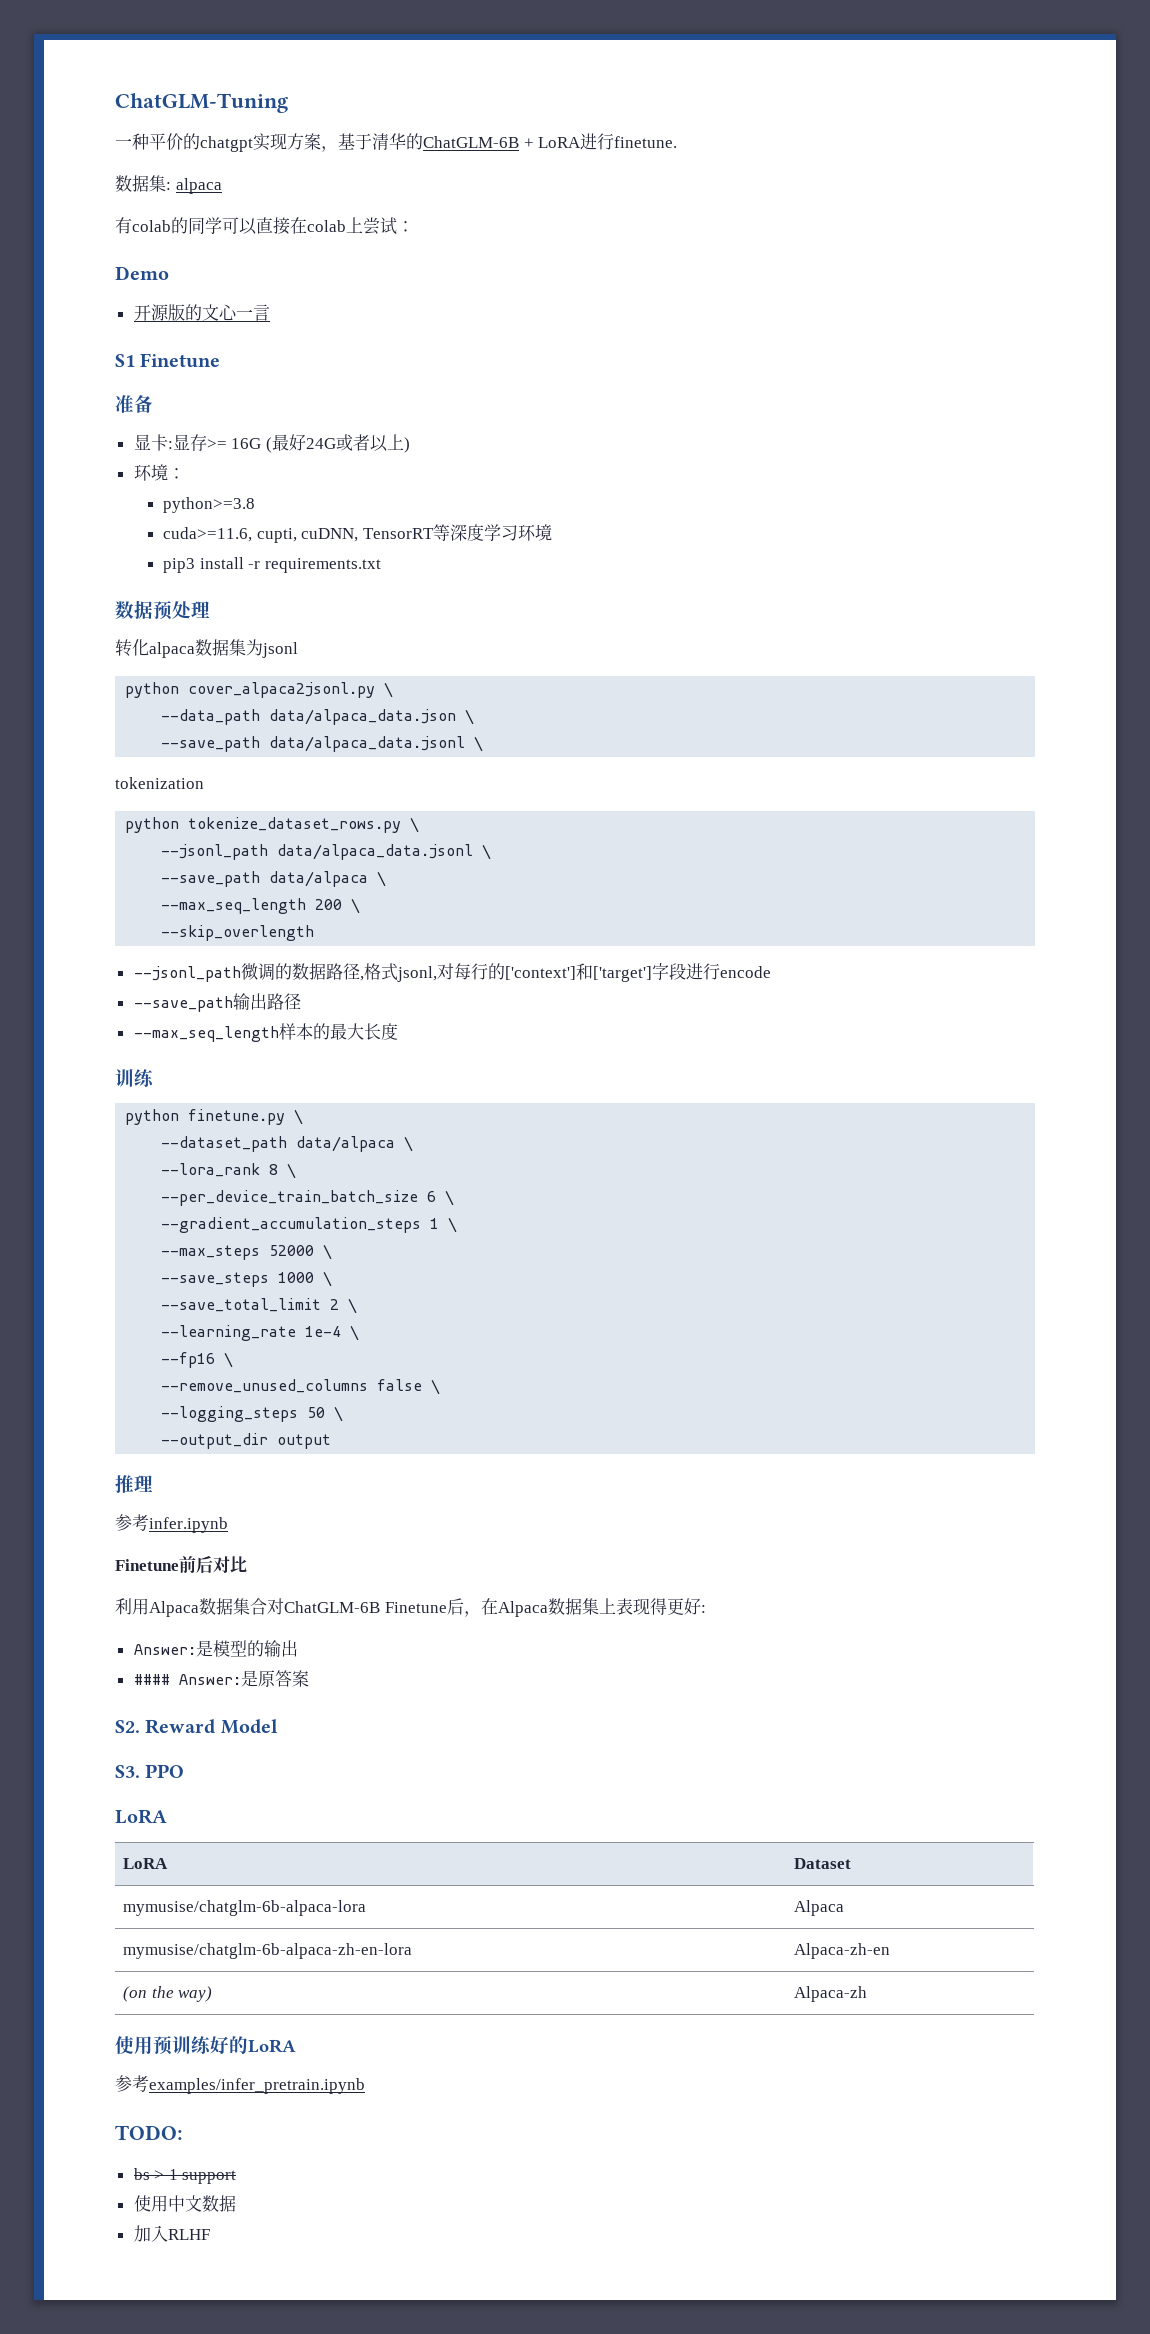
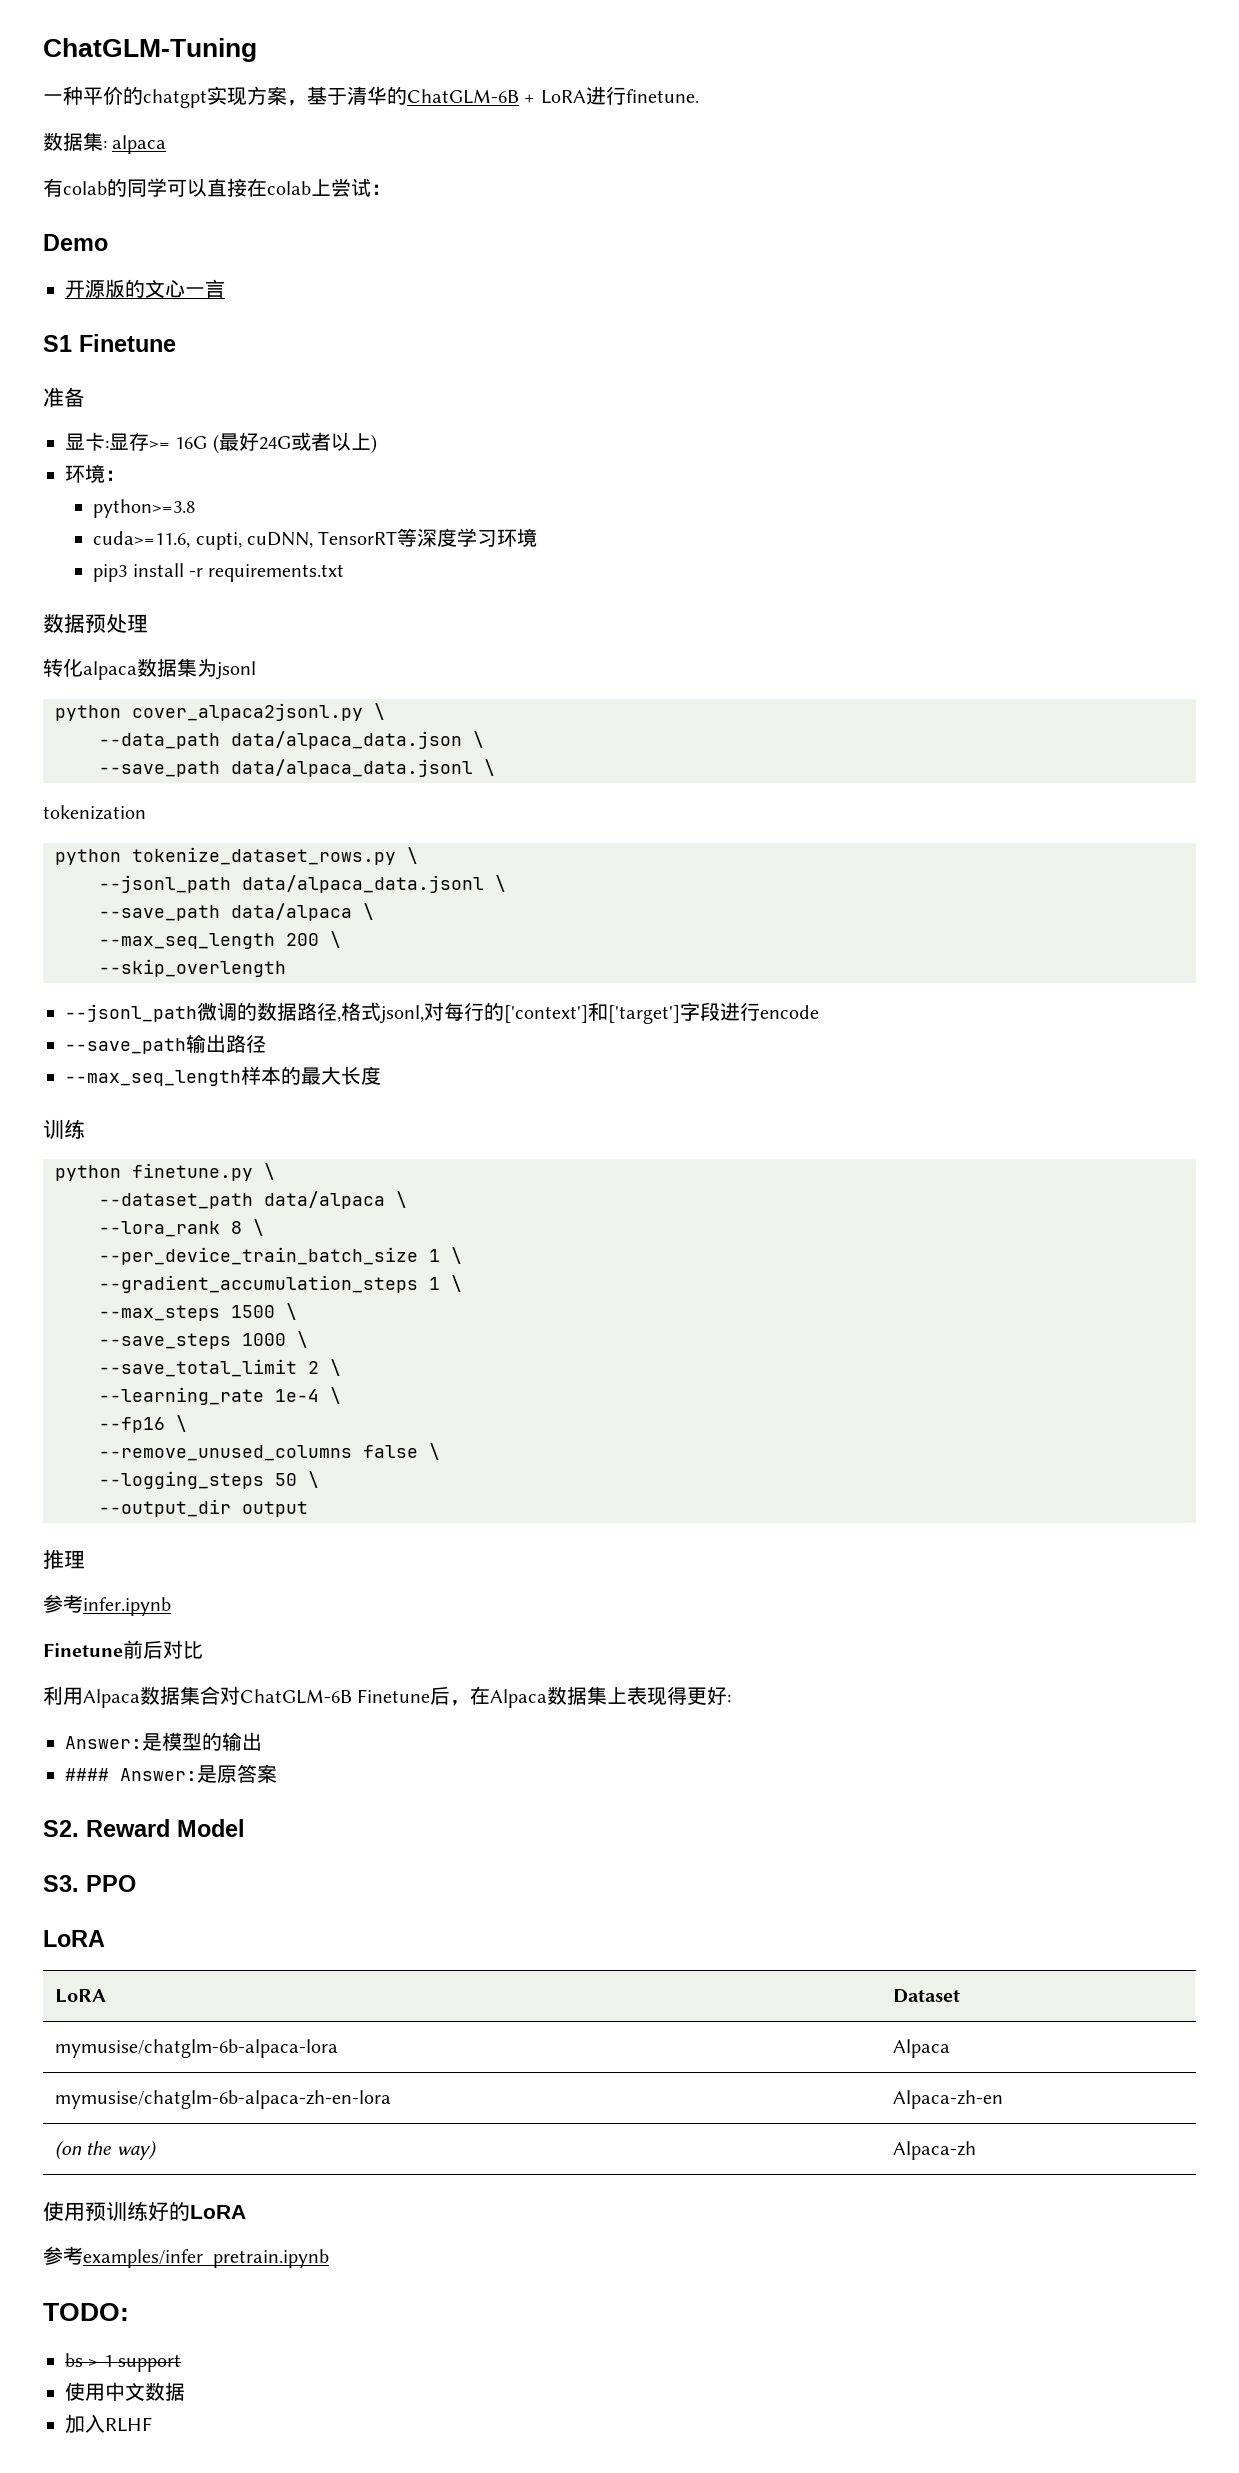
- --per_device_train_batch_size 6 \
+ --per_device_train_batch_size 1 \
- --max_steps 52000 \
+ --max_steps 1500 \

